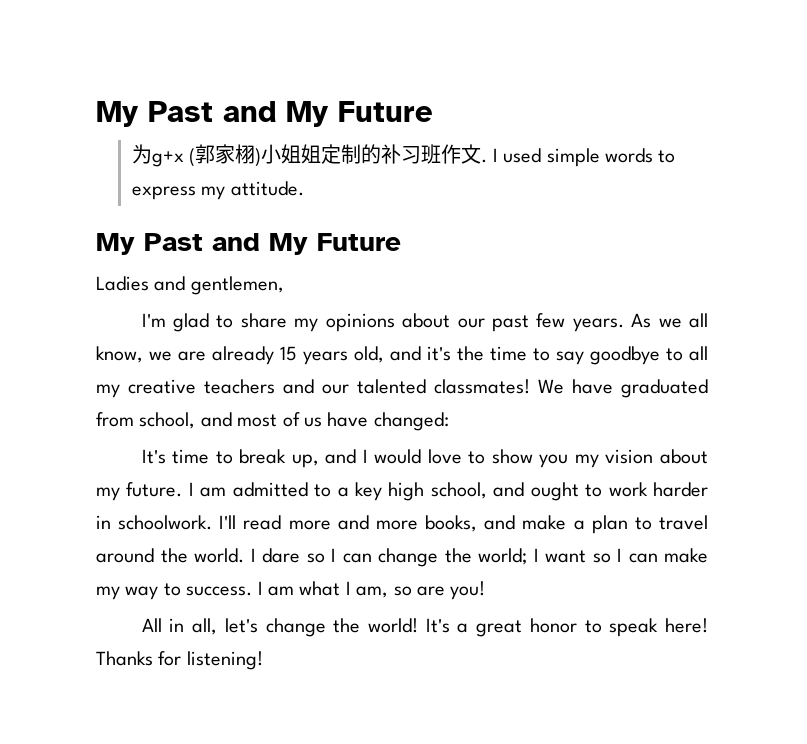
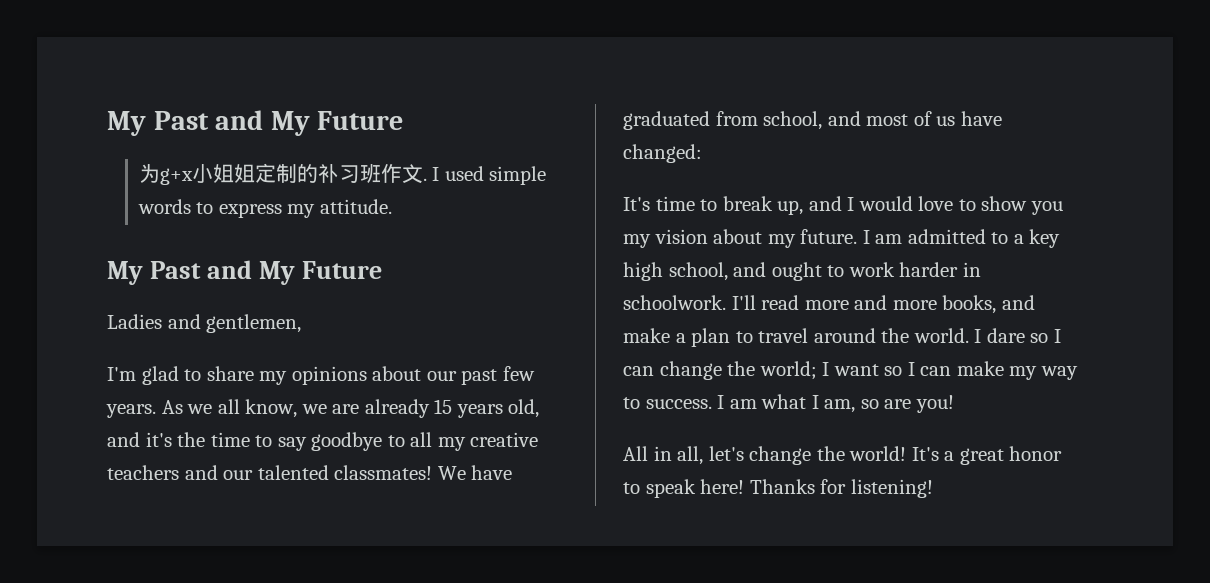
- 为g+x (郭家栩)小姐姐定制的补习班作文.
+ 为g+x小姐姐定制的补习班作文.

